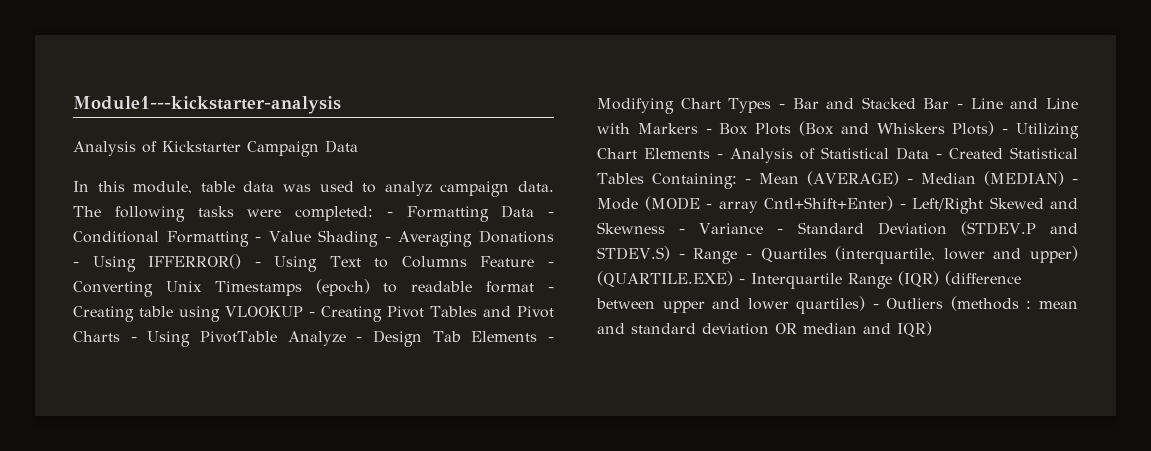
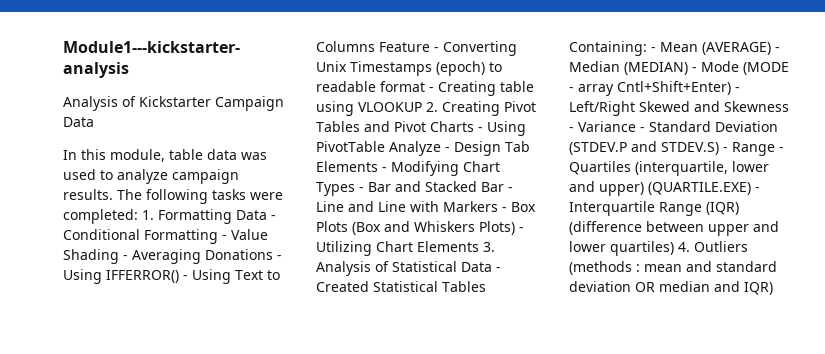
- In this module, table data was used to analyz campaign data.
+ In this module, table data was used to analyze campaign results.
- - Formatting Data - Conditional Formatting - Value Shading - Averaging Donations - Using IFFERROR() - Using Text to Columns Feature - Converting Unix Timestamps (epoch) to readable format - Creating table using VLOOKUP - Creating Pivot Tables and Pivot Charts - Using PivotTable Analyze - Design Tab Elements - Modifying Chart Types - Bar and Stacked Bar - Line and Line with Markers - Box Plots (Box and Whiskers Plots) - Utilizing Chart Elements - Analysis of Statistical Data - Created Statistical Tables Containing:
+ 1. Formatting Data - Conditional Formatting - Value Shading - Averaging Donations - Using IFFERROR() - Using Text to Columns Feature - Converting Unix Timestamps (epoch) to readable format - Creating table using VLOOKUP 2. Creating Pivot Tables and Pivot Charts - Using PivotTable Analyze - Design Tab Elements - Modifying Chart Types - Bar and Stacked Bar - Line and Line with Markers - Box Plots (Box and Whiskers Plots) - Utilizing Chart Elements 3. Analysis of Statistical Data - Created Statistical Tables Containing:
- - Mean (AVERAGE) - Median (MEDIAN) - Mode (MODE - array Cntl+Shift+Enter) - Left/Right Skewed and Skewness - Variance - Standard Deviation (STDEV.P and STDEV.S) - Range - Quartiles (interquartile, lower and upper) (QUARTILE.EXE) - Interquartile Range (IQR) (difference between upper and lower quartiles) - Outliers (methods :
+ - Mean (AVERAGE) - Median (MEDIAN) - Mode (MODE - array Cntl+Shift+Enter) - Left/Right Skewed and Skewness - Variance - Standard Deviation (STDEV.P and STDEV.S) - Range - Quartiles (interquartile, lower and upper) (QUARTILE.EXE) - Interquartile Range (IQR) (difference between upper and lower quartiles) 4. Outliers (methods :

